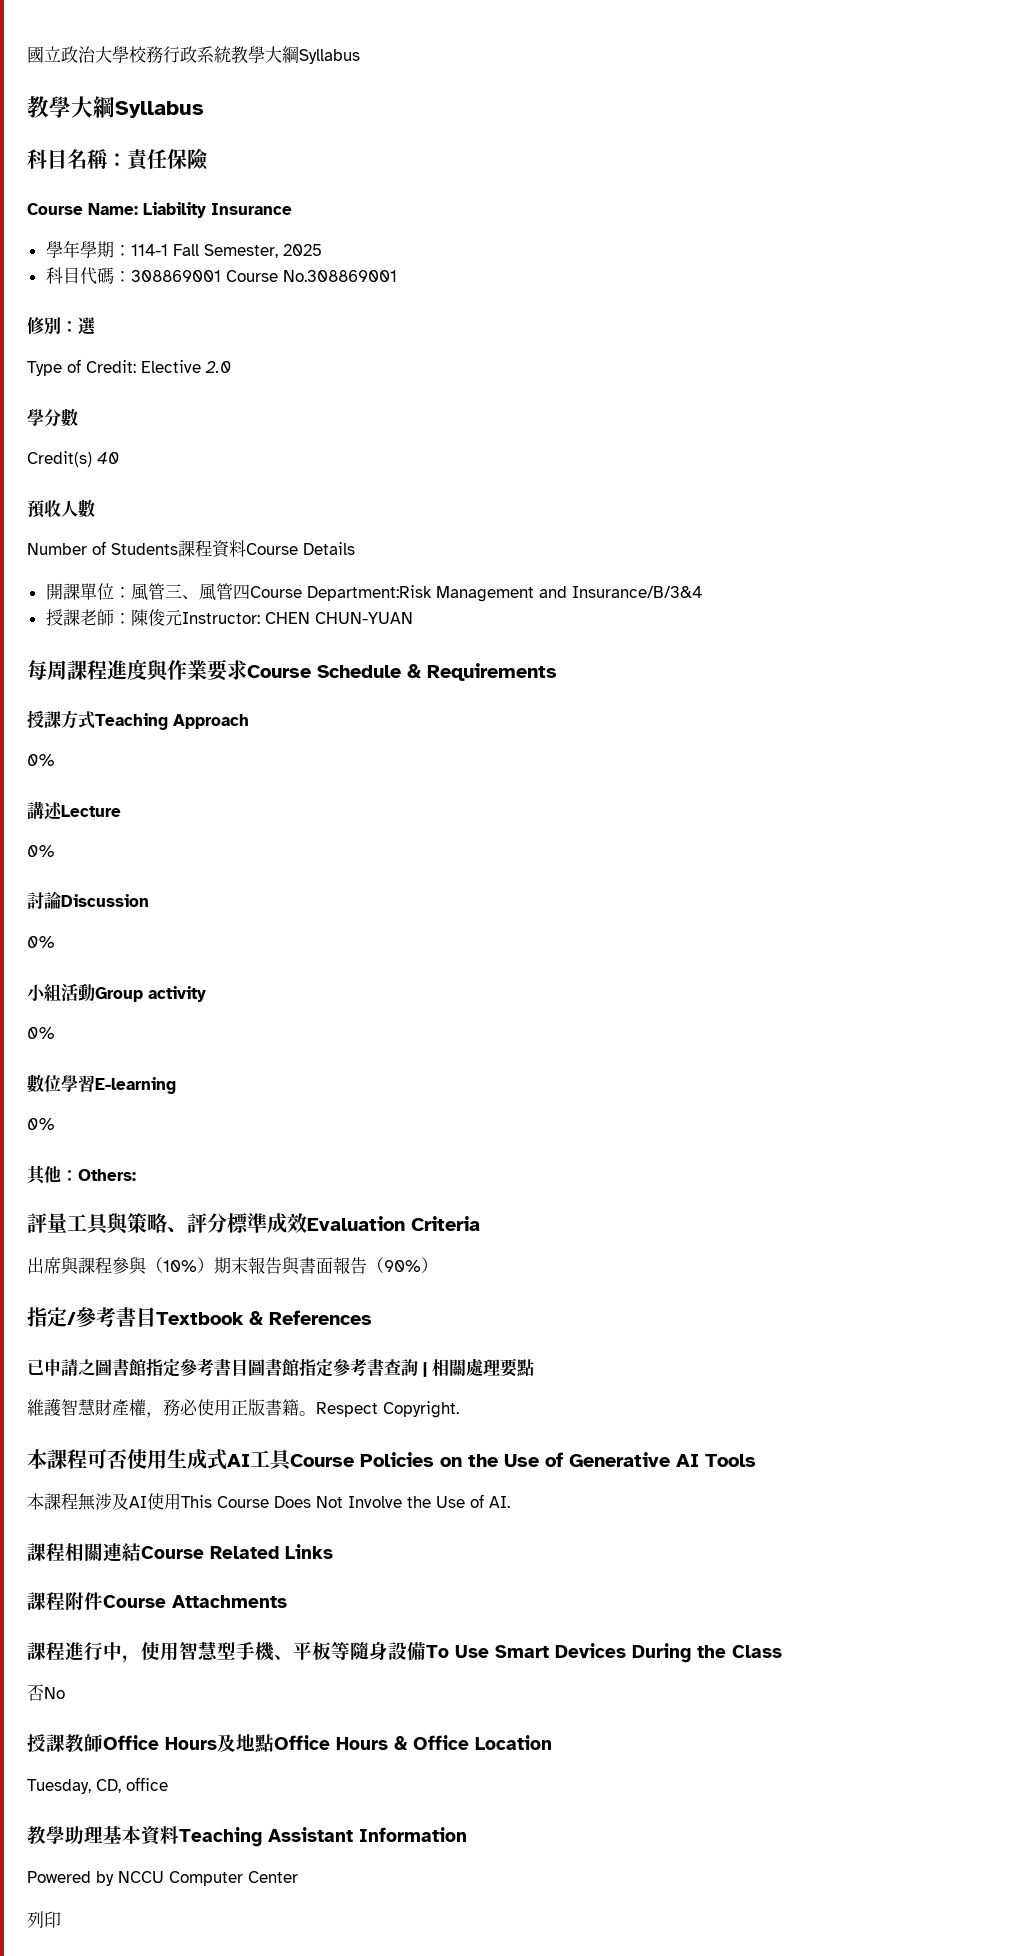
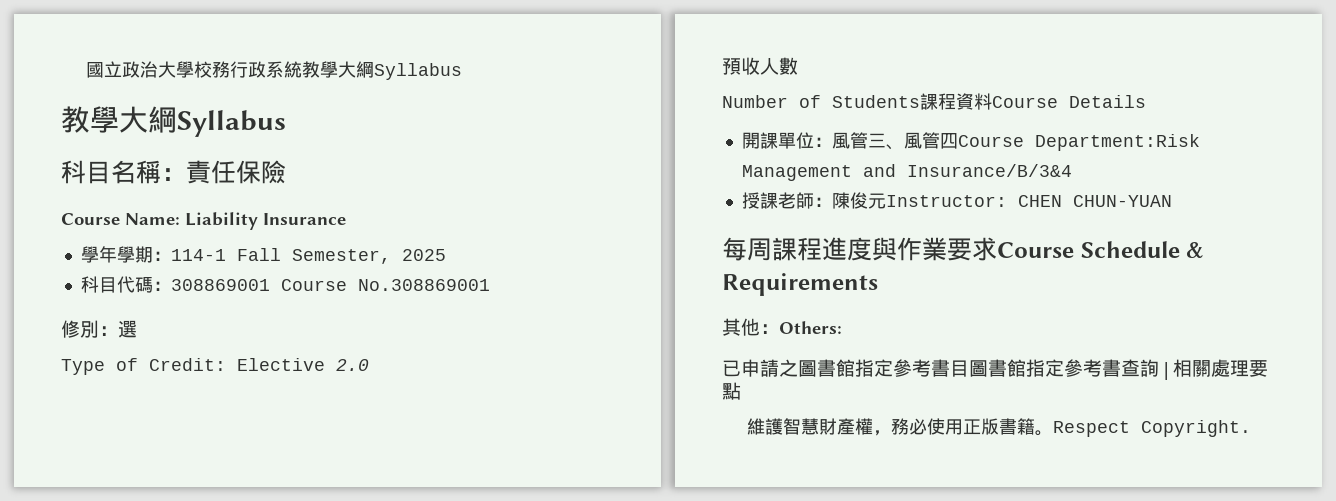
- 學分數
- Credit(s) 40
- 授課方式Teaching Approach
- 0%
- 講述Lecture
- 0%
- 討論Discussion
- 0%
- 小組活動Group activity
- 0%
- 數位學習E-learning
- 0%
  其他：Others:
- 評量工具與策略、評分標準成效Evaluation Criteria
- 出席與課程參與（10%）期末報告與書面報告（90%）
- 指定/參考書目Textbook & References
- 本課程可否使用生成式AI工具Course Policies on the Use of Generative AI Tools
- 本課程無涉及AI使用This Course Does Not Involve the Use of AI.
- 課程相關連結Course Related Links
- 課程附件Course Attachments
- 課程進行中，使用智慧型手機、平板等隨身設備To Use Smart Devices During the Class
- 否No
- 授課教師Office Hours及地點Office Hours & Office Location
- Tuesday, CD, office
- 教學助理基本資料Teaching Assistant Information
- Powered by NCCU Computer Center
- 列印

